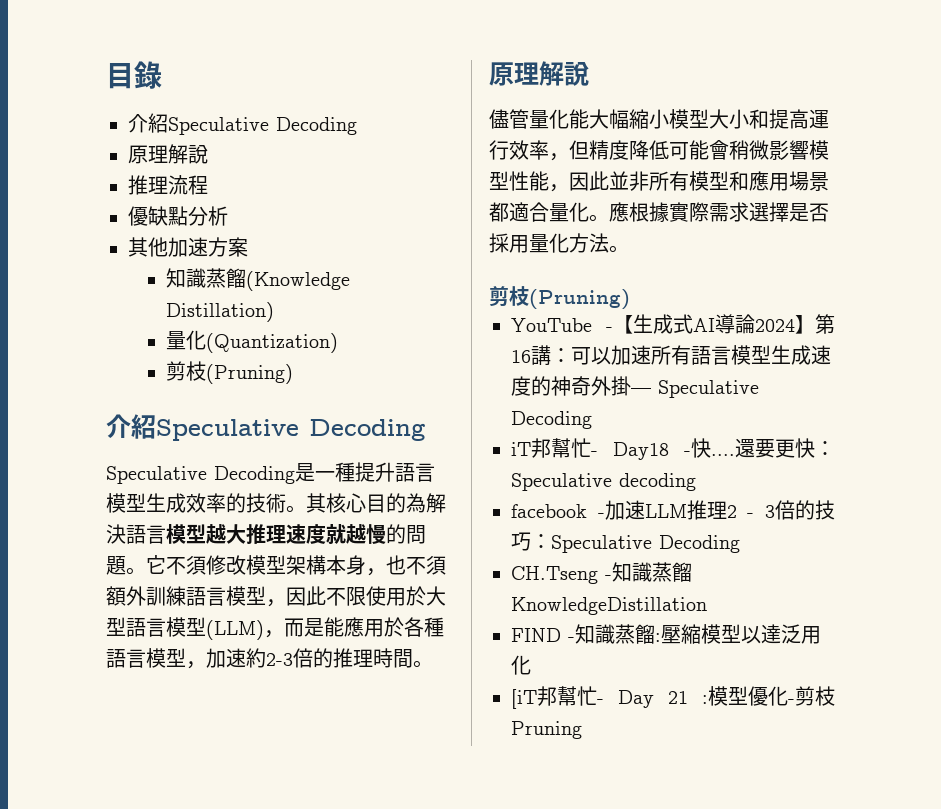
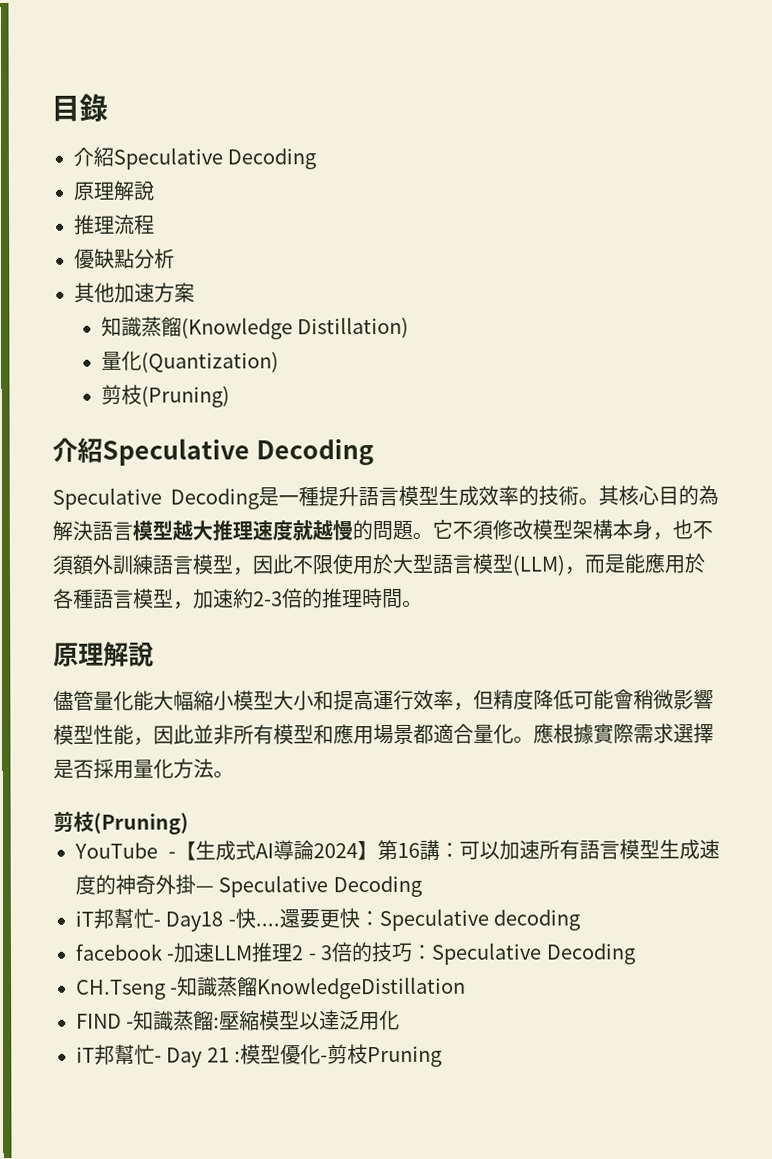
- [iT邦幫忙- Day 21 :模型優化-剪枝Pruning
+ iT邦幫忙- Day 21 :模型優化-剪枝Pruning

